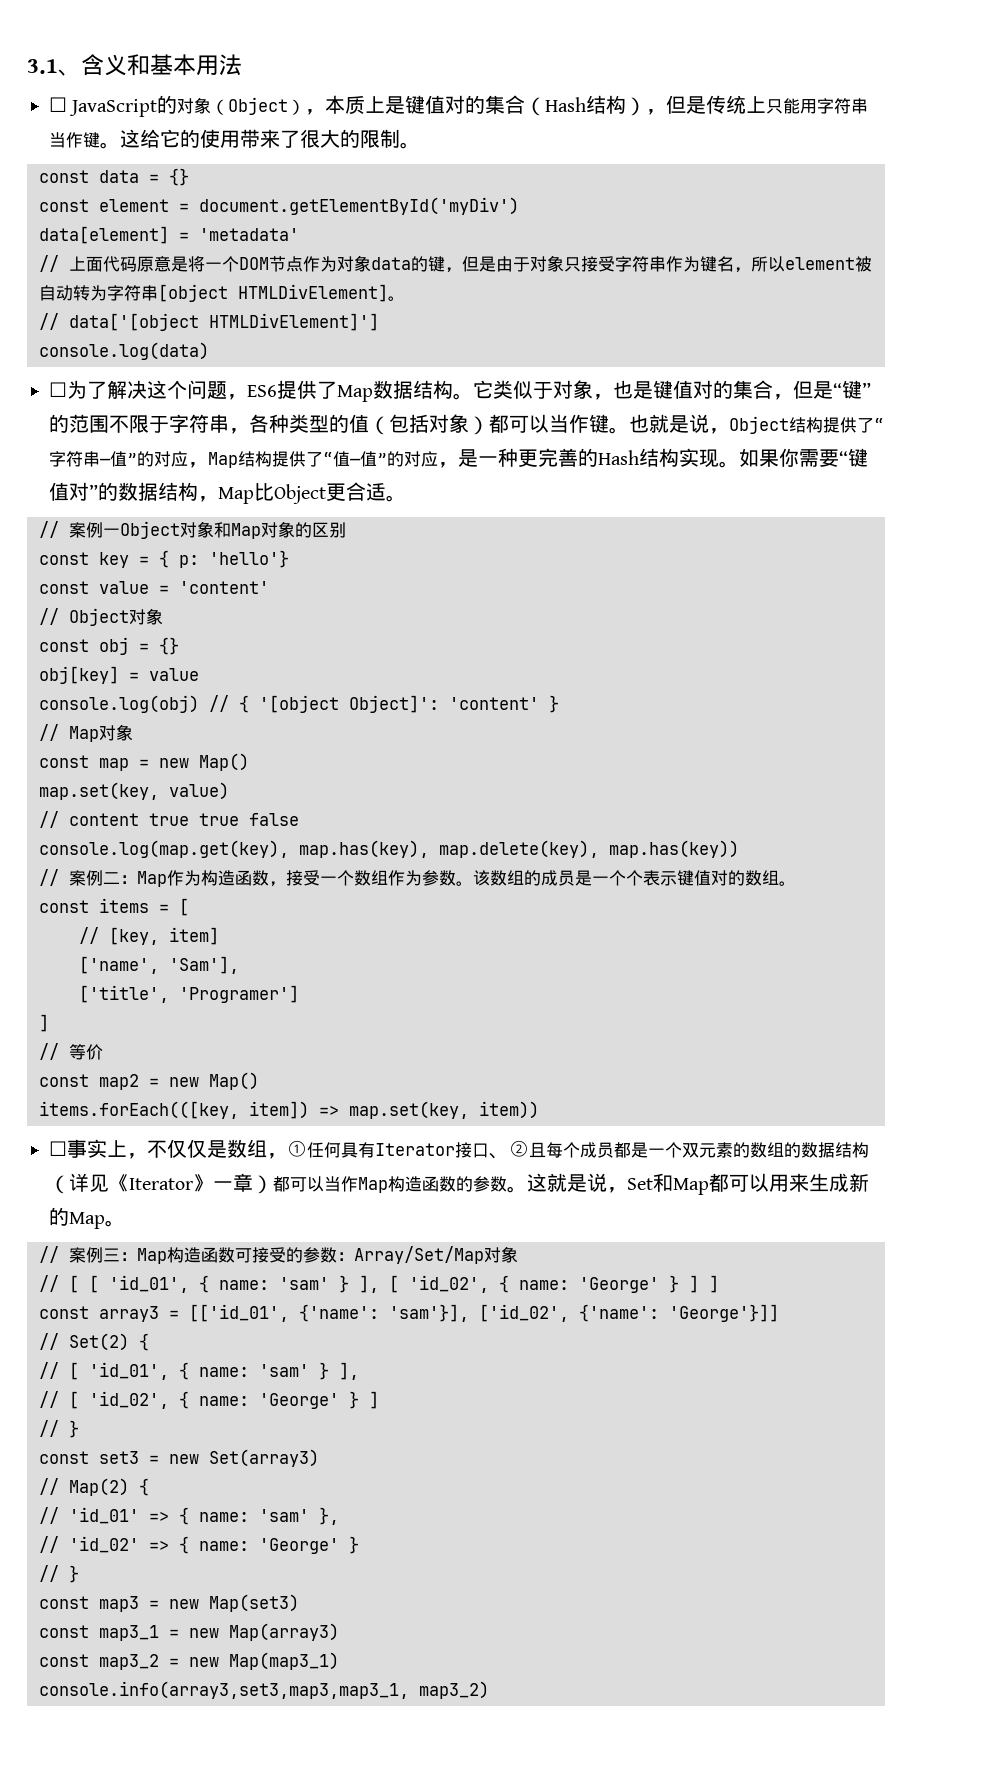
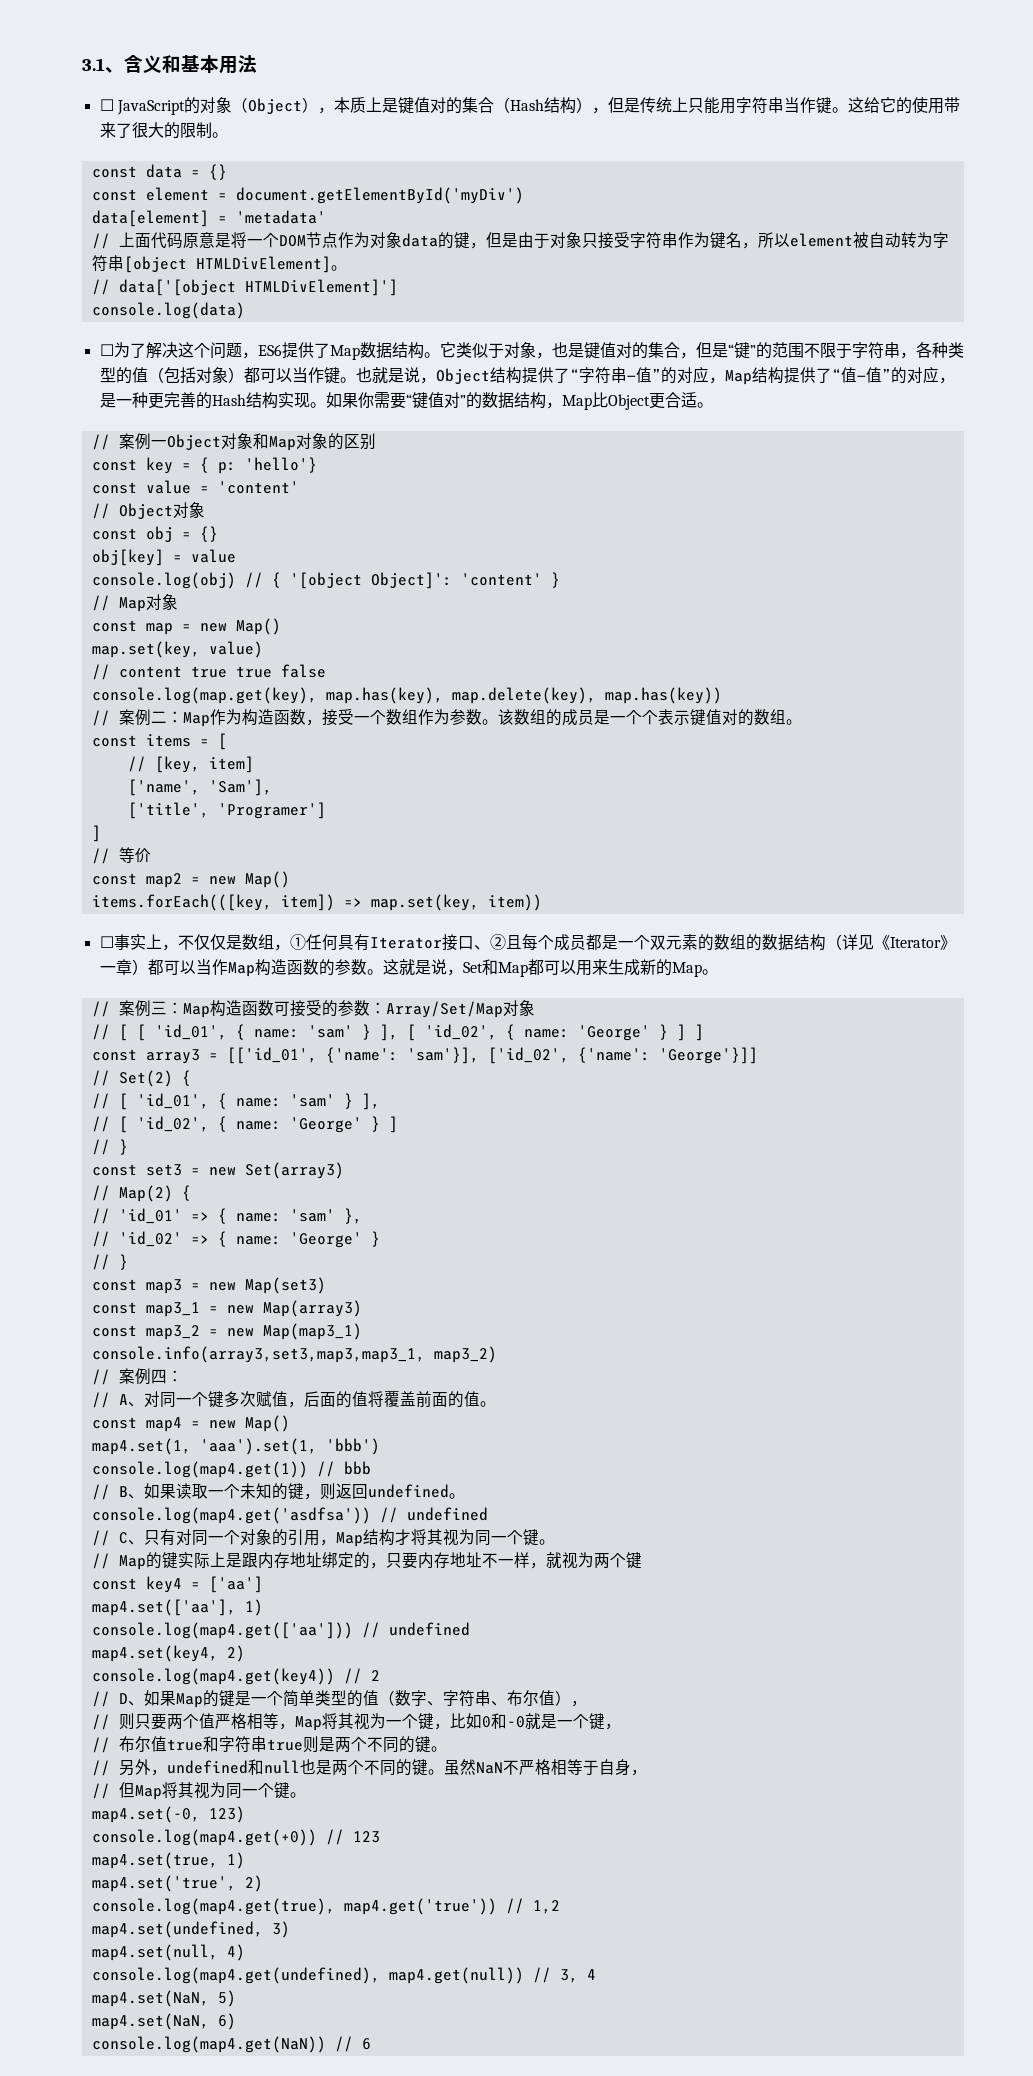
+ // 案例四：
+ // A、对同一个键多次赋值，后面的值将覆盖前面的值。
+ const map4 = new Map()
+ map4.set(1, 'aaa').set(1, 'bbb')
+ console.log(map4.get(1)) // bbb
+ // B、如果读取一个未知的键，则返回undefined。
+ console.log(map4.get('asdfsa')) // undefined
+ // C、只有对同一个对象的引用，Map结构才将其视为同一个键。
+ // Map的键实际上是跟内存地址绑定的，只要内存地址不一样，就视为两个键
+ const key4 = ['aa']
+ map4.set(['aa'], 1)
+ console.log(map4.get(['aa'])) // undefined
+ map4.set(key4, 2)
+ console.log(map4.get(key4)) // 2
+ // D、如果Map的键是一个简单类型的值（数字、字符串、布尔值），
+ // 则只要两个值严格相等，Map将其视为一个键，比如0和-0就是一个键，
+ // 布尔值true和字符串true则是两个不同的键。
+ // 另外，undefined和null也是两个不同的键。虽然NaN不严格相等于自身，
+ // 但Map将其视为同一个键。
+ map4.set(-0, 123)
+ console.log(map4.get(+0)) // 123
+ map4.set(true, 1)
+ map4.set('true', 2)
+ console.log(map4.get(true), map4.get('true')) // 1,2
+ map4.set(undefined, 3)
+ map4.set(null, 4)
+ console.log(map4.get(undefined), map4.get(null)) // 3, 4
+ map4.set(NaN, 5)
+ map4.set(NaN, 6)
+ console.log(map4.get(NaN)) // 6

